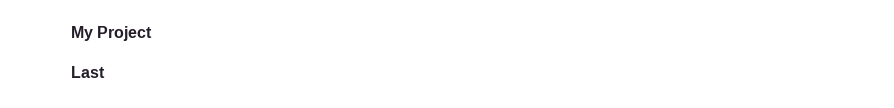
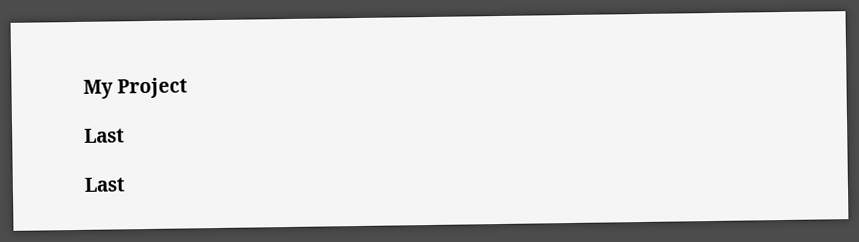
  My Project
+ Last

